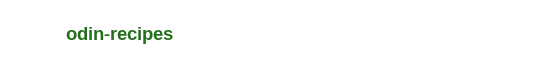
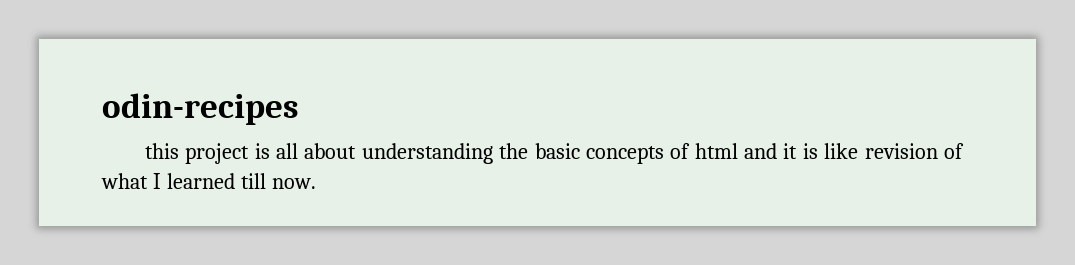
+ this project is all about understanding the basic concepts of html and it is like revision of what I learned till now.

